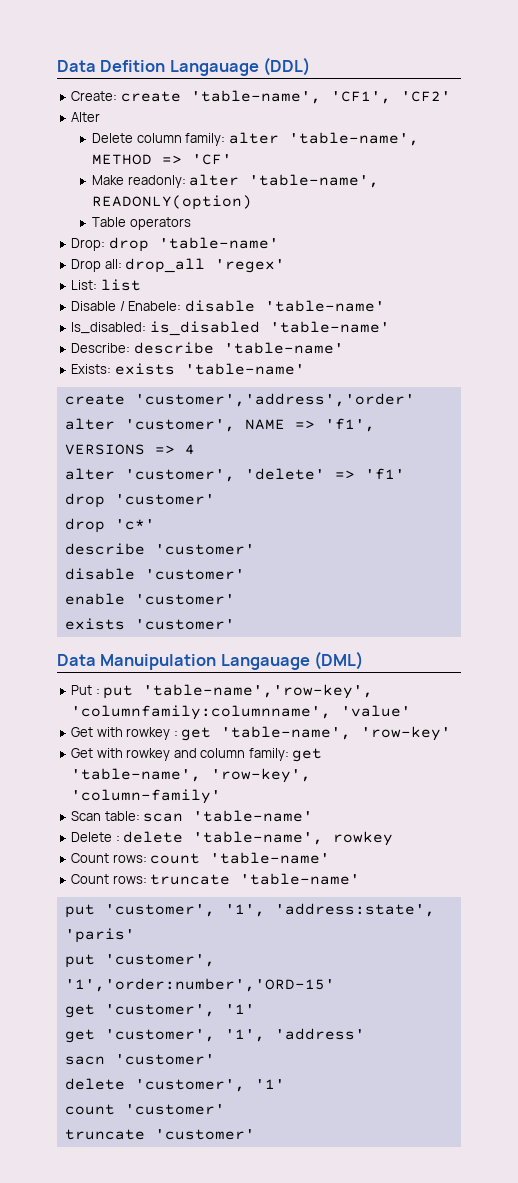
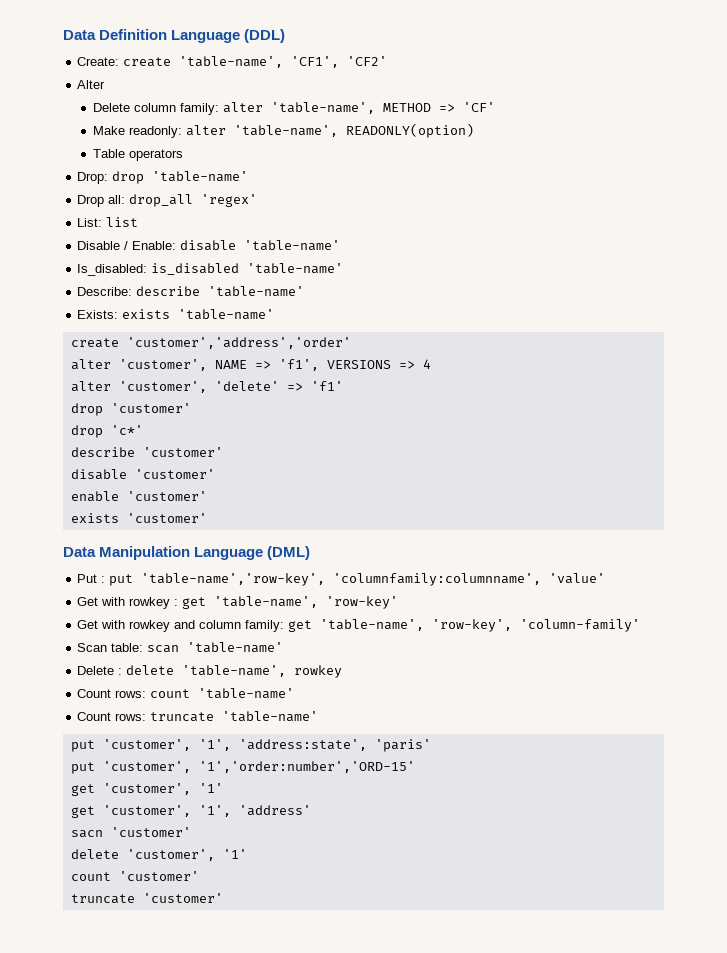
- Data Defition Langauage (DDL)
+ Data Definition Language (DDL)
- Disable / Enabele: disable 'table-name'
+ Disable / Enable: disable 'table-name'
- Data Manuipulation Langauage (DML)
+ Data Manipulation Language (DML)

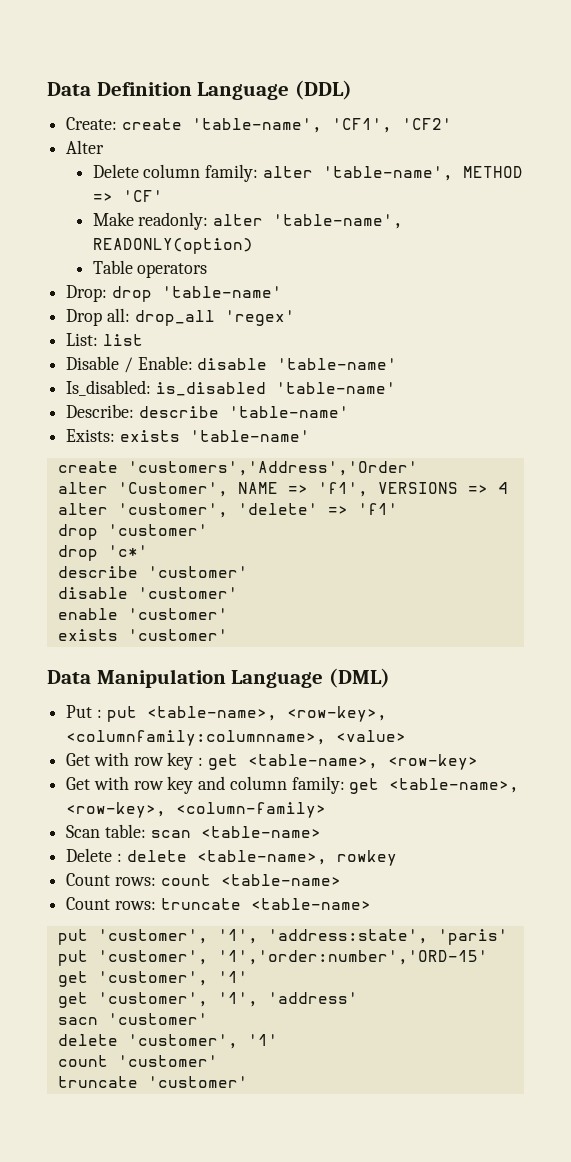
- create 'customer','address','order'
- alter 'customer', NAME => 'f1', VERSIONS => 4
+ create 'customers','Address','Order'
+ alter 'Customer', NAME => 'f1', VERSIONS => 4
- Put : put 'table-name','row-key', 'columnfamily:columnname', 'value'
- Get with rowkey : get 'table-name', 'row-key'
- Get with rowkey and column family: get 'table-name', 'row-key', 'column-family'
+ Put : put <table-name>, <row-key>, <columnfamily:columnname>, <value>
+ Get with row key : get <table-name>, <row-key>
+ Get with row key and column family: get <table-name>, <row-key>, <column-family>
- Scan table: scan 'table-name'
+ Scan table: scan <table-name>
- Delete : delete 'table-name', rowkey
+ Delete : delete <table-name>, rowkey
- Count rows: count 'table-name'
+ Count rows: count <table-name>
- Count rows: truncate 'table-name'
+ Count rows: truncate <table-name>

